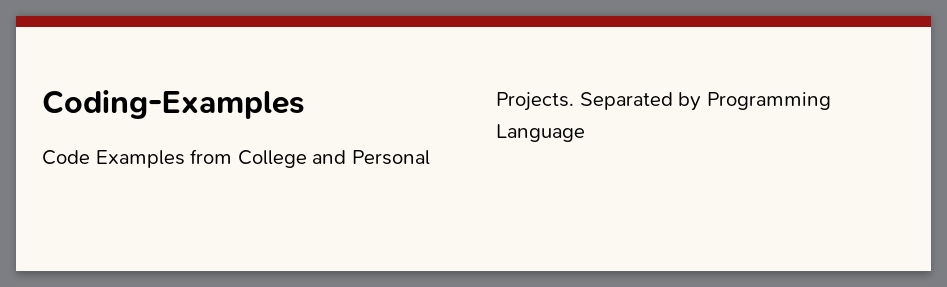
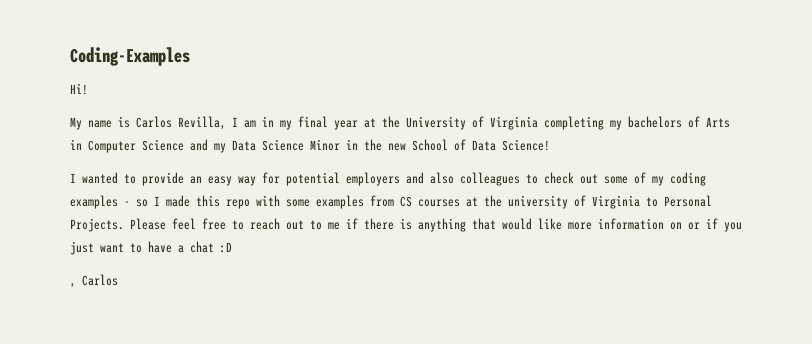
- Code Examples from College and Personal Projects. Separated by Programming Language
+ Hi!
+ My name is Carlos Revilla, I am in my final year at the University of Virginia completing my bachelors of Arts in Computer Science and my Data Science Minor in the new School of Data Science!
+ I wanted to provide an easy way for potential employers and also colleagues to check out some of my coding examples - so I made this repo with some examples from CS courses at the university of Virginia to Personal Projects. Please feel free to reach out to me if there is anything that would like more information on or if you just want to have a chat :D
+ , Carlos

